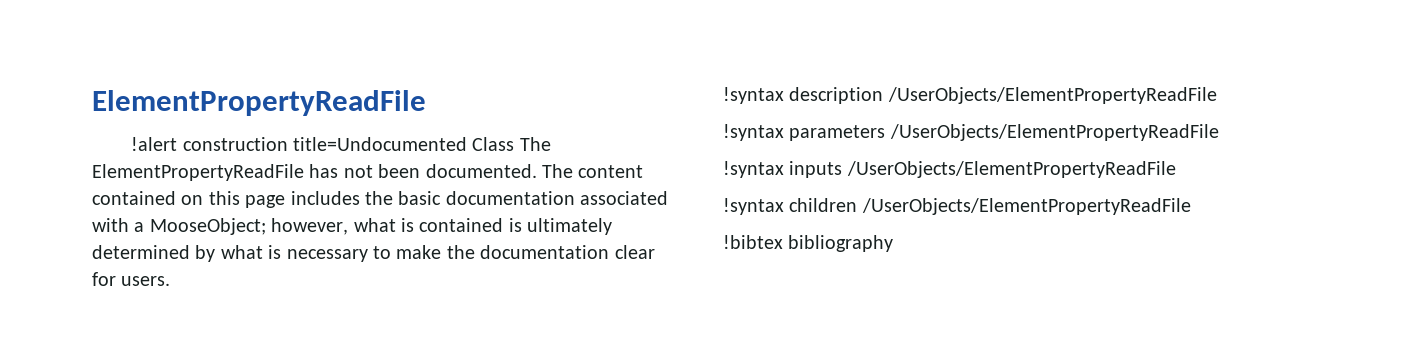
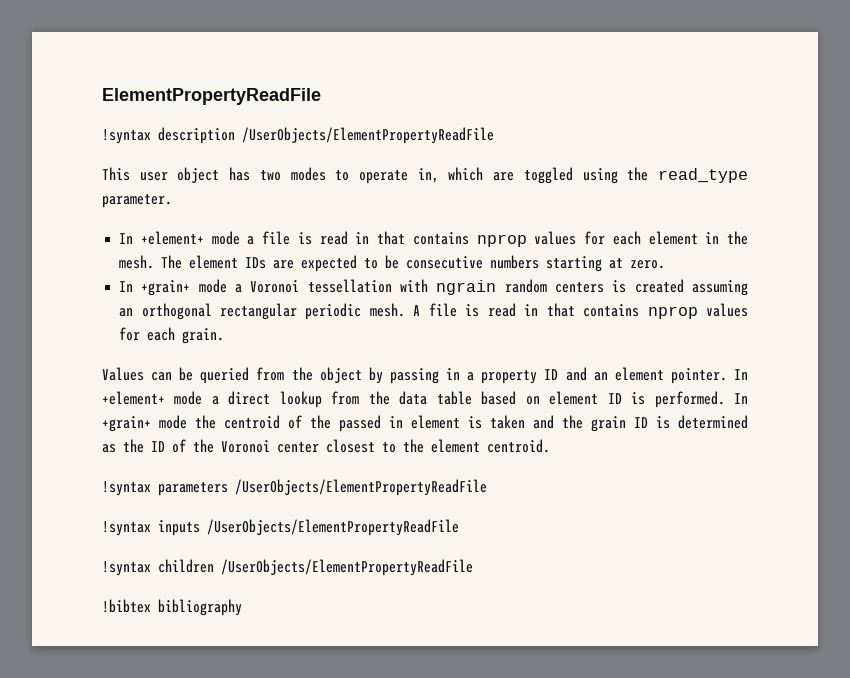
- !alert construction title=Undocumented Class The ElementPropertyReadFile has not been documented. The content contained on this page includes the basic documentation associated with a MooseObject; however, what is contained is ultimately determined by what is necessary to make the documentation clear for users.
  !syntax description /UserObjects/ElementPropertyReadFile
+ This user object has two modes to operate in, which are toggled using the read_type parameter.
+ In +element+ mode a file is read in that contains nprop values for each element in the mesh. The element IDs are expected to be consecutive numbers starting at zero.
+ In +grain+ mode a Voronoi tessellation with ngrain random centers is created assuming an orthogonal rectangular periodic mesh. A file is read in that contains nprop values for each grain.
+ Values can be queried from the object by passing in a property ID and an element pointer. In +element+ mode a direct lookup from the data table based on element ID is performed. In +grain+ mode the centroid of the passed in element is taken and the grain ID is determined as the ID of the Voronoi center closest to the element centroid.

